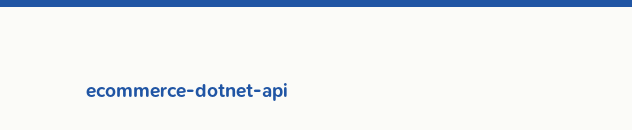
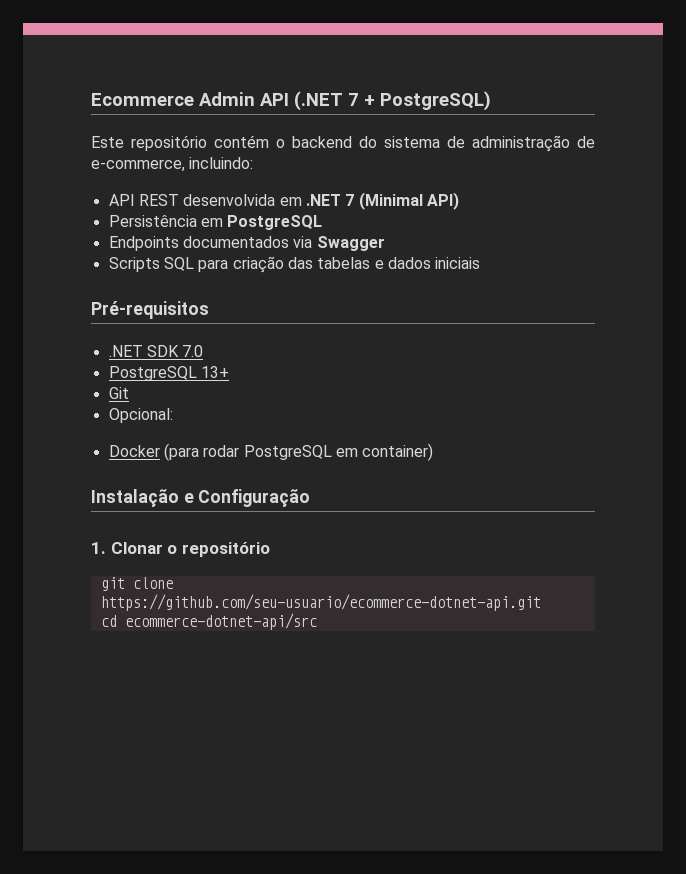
- ecommerce-dotnet-api
+ Ecommerce Admin API (.NET 7 + PostgreSQL)
+ Este repositório contém o backend do sistema de administração de e-commerce, incluindo:
+ API REST desenvolvida em .NET 7 (Minimal API)
+ Persistência em PostgreSQL
+ Endpoints documentados via Swagger
+ Scripts SQL para criação das tabelas e dados iniciais
+ Pré-requisitos
+ .NET SDK 7.0
+ PostgreSQL 13+
+ Git
+ Opcional:
+ Docker (para rodar PostgreSQL em container)
+ Instalação e Configuração
+ 1. Clonar o repositório
+ git clone https://github.com/seu-usuario/ecommerce-dotnet-api.git
+ cd ecommerce-dotnet-api/src

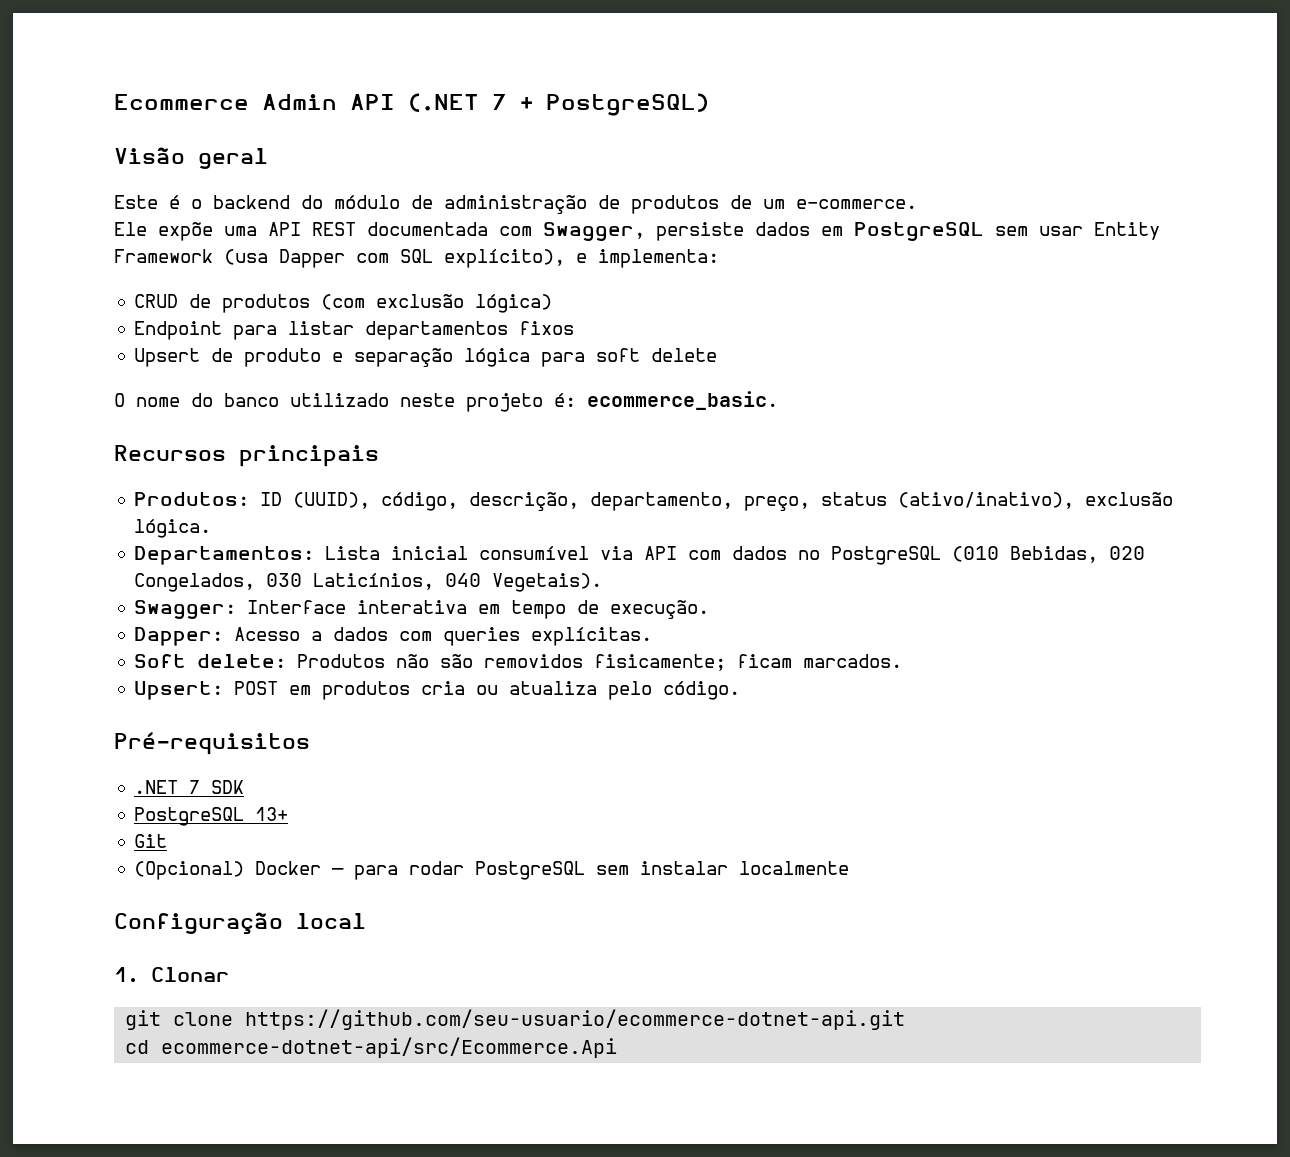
+ Visão geral
- Este repositório contém o backend do sistema de administração de e-commerce, incluindo:
- API REST desenvolvida em .NET 7 (Minimal API)
- Persistência em PostgreSQL
- Endpoints documentados via Swagger
- Scripts SQL para criação das tabelas e dados iniciais
+ Este é o backend do módulo de administração de produtos de um e-commerce.
+ Ele expõe uma API REST documentada com Swagger, persiste dados em PostgreSQL sem usar Entity Framework (usa Dapper com SQL explícito), e implementa:
+ CRUD de produtos (com exclusão lógica)
+ Endpoint para listar departamentos fixos
+ Upsert de produto e separação lógica para soft delete
+ O nome do banco utilizado neste projeto é: ecommerce_basic.
+ Recursos principais
+ Produtos: ID (UUID), código, descrição, departamento, preço, status (ativo/inativo), exclusão lógica.
+ Departamentos: Lista inicial consumível via API com dados no PostgreSQL (010 Bebidas, 020 Congelados, 030 Laticínios, 040 Vegetais).
+ Swagger: Interface interativa em tempo de execução.
+ Dapper: Acesso a dados com queries explícitas.
+ Soft delete: Produtos não são removidos fisicamente; ficam marcados.
+ Upsert: POST em produtos cria ou atualiza pelo código.
- .NET SDK 7.0
+ .NET 7 SDK
- Opcional:
- Docker (para rodar PostgreSQL em container)
- Instalação e Configuração
+ (Opcional) Docker — para rodar PostgreSQL sem instalar localmente
+ Configuração local
- 1. Clonar o repositório
+ 1. Clonar
- cd ecommerce-dotnet-api/src
+ cd ecommerce-dotnet-api/src/Ecommerce.Api

